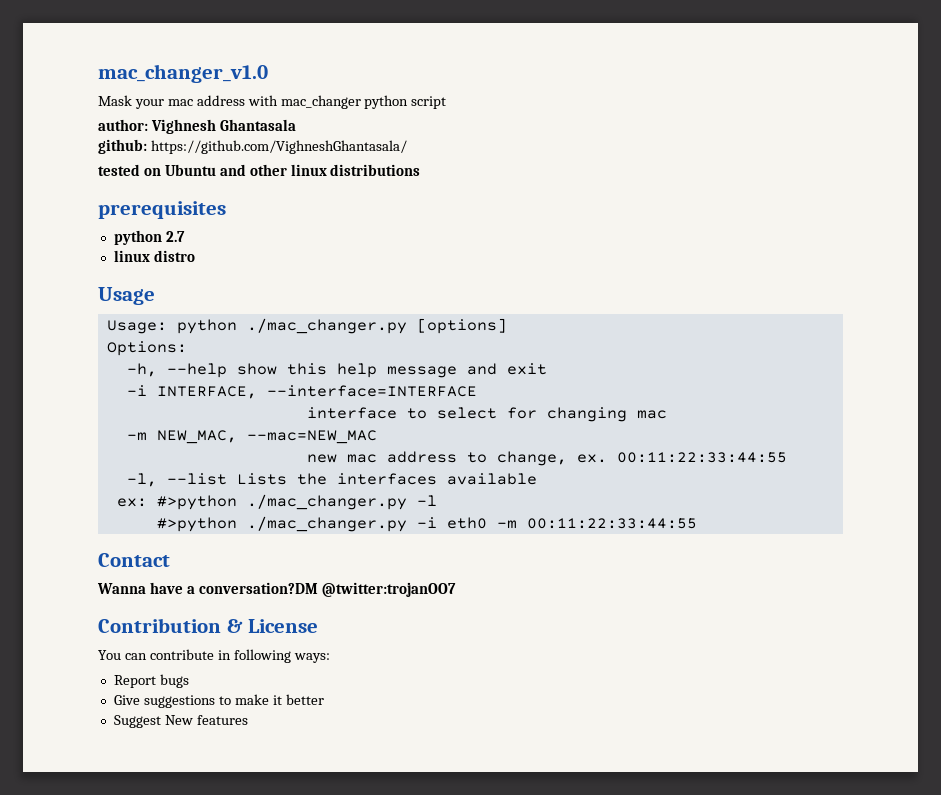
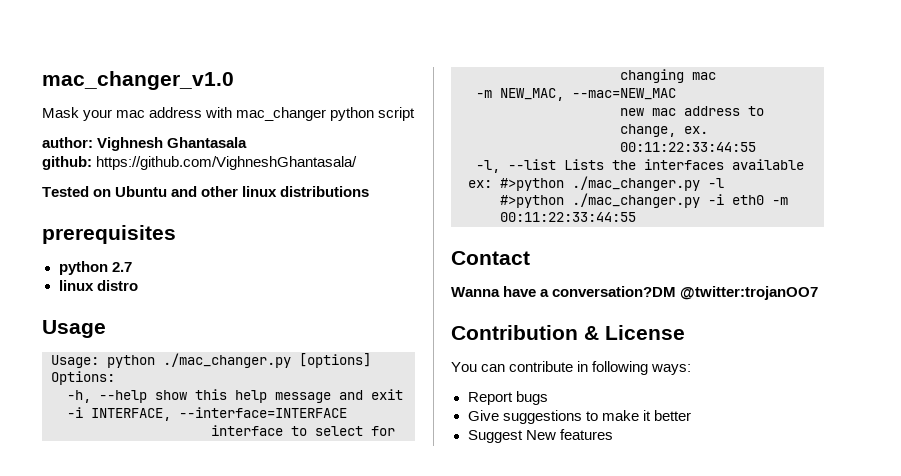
- tested on Ubuntu and other linux distributions
+ Tested on Ubuntu and other linux distributions

